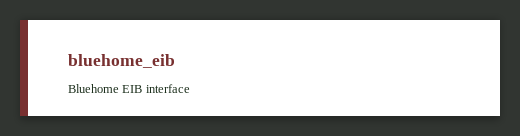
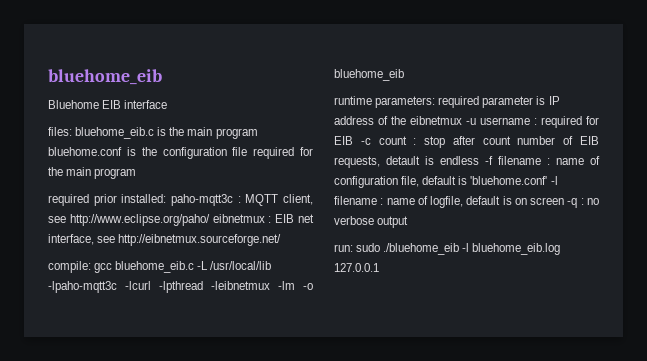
+ files: bluehome_eib.c is the main program bluehome.conf is the configuration file required for the main program
+ required prior installed: paho-mqtt3c : MQTT client, see http://www.eclipse.org/paho/ eibnetmux : EIB net interface, see http://eibnetmux.sourceforge.net/
+ compile: gcc bluehome_eib.c -L /usr/local/lib -lpaho-mqtt3c -lcurl -lpthread -leibnetmux -lm -o bluehome_eib
+ runtime parameters: required parameter is IP address of the eibnetmux -u username : required for EIB -c count : stop after count number of EIB requests, detault is endless -f filename : name of configuration file, default is 'bluehome.conf' -l filename : name of logfile, default is on screen -q : no verbose output
+ run: sudo ./bluehome_eib -l bluehome_eib.log 127.0.0.1

